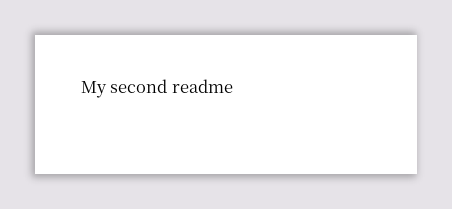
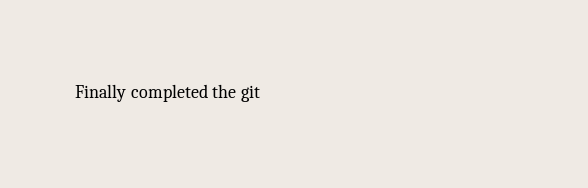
- My second readme
+ Finally completed the git

